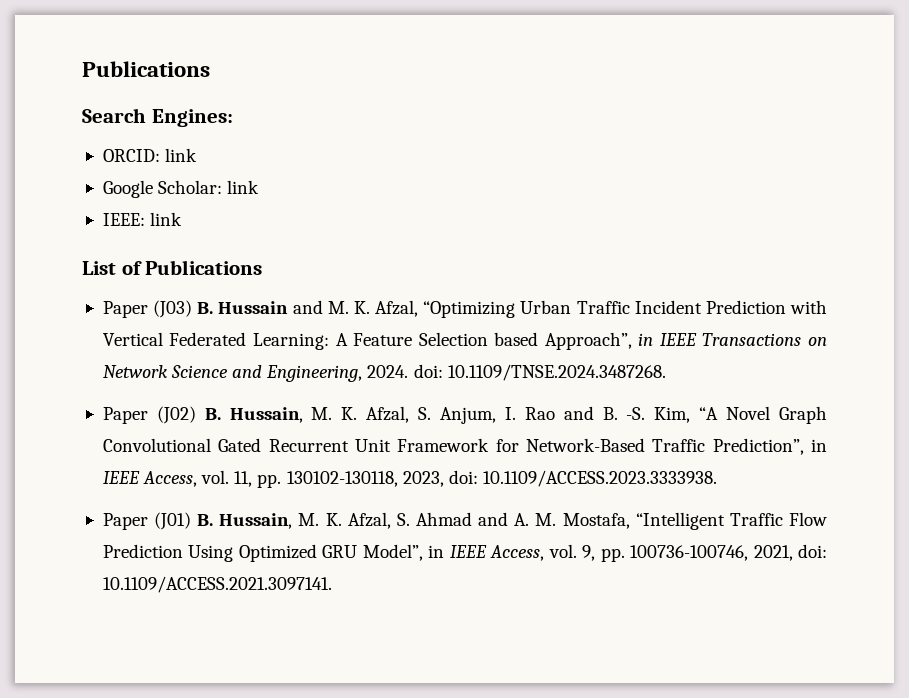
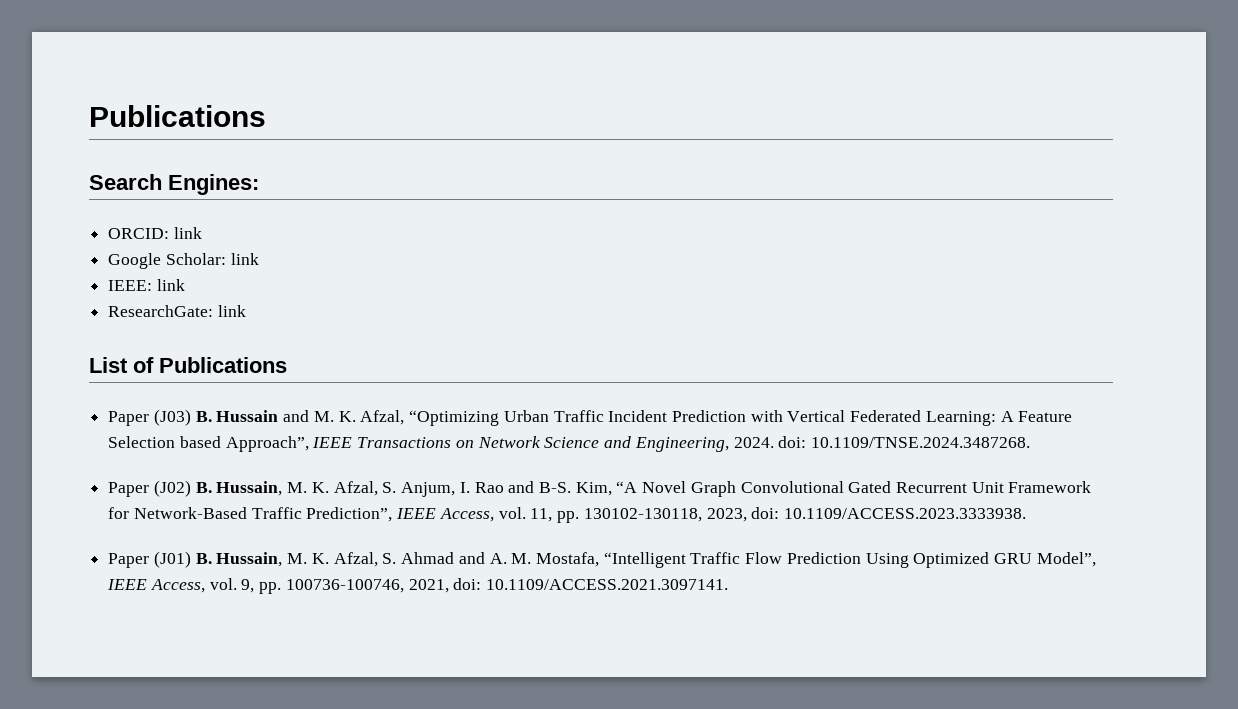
+ ResearchGate: link
- Paper (J03) B. Hussain and M. K. Afzal, “Optimizing Urban Traffic Incident Prediction with Vertical Federated Learning: A Feature Selection based Approach”, in IEEE Transactions on Network Science and Engineering, 2024. doi: 10.1109/TNSE.2024.3487268.
+ Paper (J03) B. Hussain and M. K. Afzal, “Optimizing Urban Traffic Incident Prediction with Vertical Federated Learning: A Feature Selection based Approach”, IEEE Transactions on Network Science and Engineering, 2024. doi: 10.1109/TNSE.2024.3487268.
- Paper (J02) B. Hussain, M. K. Afzal, S. Anjum, I. Rao and B. -S. Kim, “A Novel Graph Convolutional Gated Recurrent Unit Framework for Network-Based Traffic Prediction”, in IEEE Access, vol. 11, pp. 130102-130118, 2023, doi: 10.1109/ACCESS.2023.3333938.
+ Paper (J02) B. Hussain, M. K. Afzal, S. Anjum, I. Rao and B-S. Kim, “A Novel Graph Convolutional Gated Recurrent Unit Framework for Network-Based Traffic Prediction”, IEEE Access, vol. 11, pp. 130102-130118, 2023, doi: 10.1109/ACCESS.2023.3333938.
- Paper (J01) B. Hussain, M. K. Afzal, S. Ahmad and A. M. Mostafa, “Intelligent Traffic Flow Prediction Using Optimized GRU Model”, in IEEE Access, vol. 9, pp. 100736-100746, 2021, doi: 10.1109/ACCESS.2021.3097141.
+ Paper (J01) B. Hussain, M. K. Afzal, S. Ahmad and A. M. Mostafa, “Intelligent Traffic Flow Prediction Using Optimized GRU Model”, IEEE Access, vol. 9, pp. 100736-100746, 2021, doi: 10.1109/ACCESS.2021.3097141.

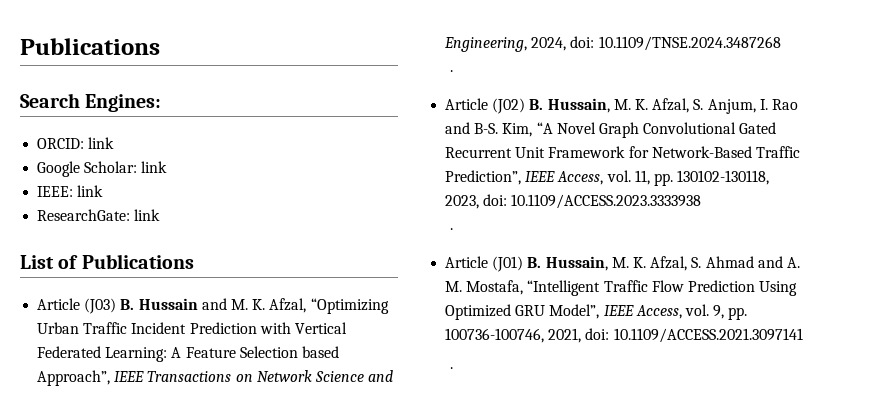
- Paper (J03) B. Hussain and M. K. Afzal, “Optimizing Urban Traffic Incident Prediction with Vertical Federated Learning:
+ Article (J03) B. Hussain and M. K. Afzal, “Optimizing Urban Traffic Incident Prediction with Vertical Federated Learning:
- A Feature Selection based Approach”, IEEE Transactions on Network Science and Engineering, 2024. doi: 10.1109/TNSE.2024.3487268.
- Paper (J02) B. Hussain, M. K. Afzal, S. Anjum, I. Rao and B-S. Kim, “A Novel Graph Convolutional Gated Recurrent Unit Framework for Network-Based Traffic Prediction”, IEEE Access, vol. 11, pp. 130102-130118, 2023, doi:
+ A Feature Selection based Approach”, IEEE Transactions on Network Science and Engineering, 2024, doi: 10.1109/TNSE.2024.3487268
+ .
+ Article (J02) B. Hussain, M. K. Afzal, S. Anjum, I. Rao and B-S. Kim, “A Novel Graph Convolutional Gated Recurrent Unit Framework for Network-Based Traffic Prediction”, IEEE Access, vol. 11, pp. 130102-130118, 2023, doi:
- 10.1109/ACCESS.2023.3333938.
- Paper (J01) B. Hussain, M. K. Afzal, S. Ahmad and A. M. Mostafa, “Intelligent Traffic Flow Prediction Using Optimized GRU Model”, IEEE Access, vol. 9, pp. 100736-100746, 2021, doi:
+ 10.1109/ACCESS.2023.3333938
+ .
+ Article (J01) B. Hussain, M. K. Afzal, S. Ahmad and A. M. Mostafa, “Intelligent Traffic Flow Prediction Using Optimized GRU Model”, IEEE Access, vol. 9, pp. 100736-100746, 2021, doi:
- 10.1109/ACCESS.2021.3097141.
+ 10.1109/ACCESS.2021.3097141
+ .

